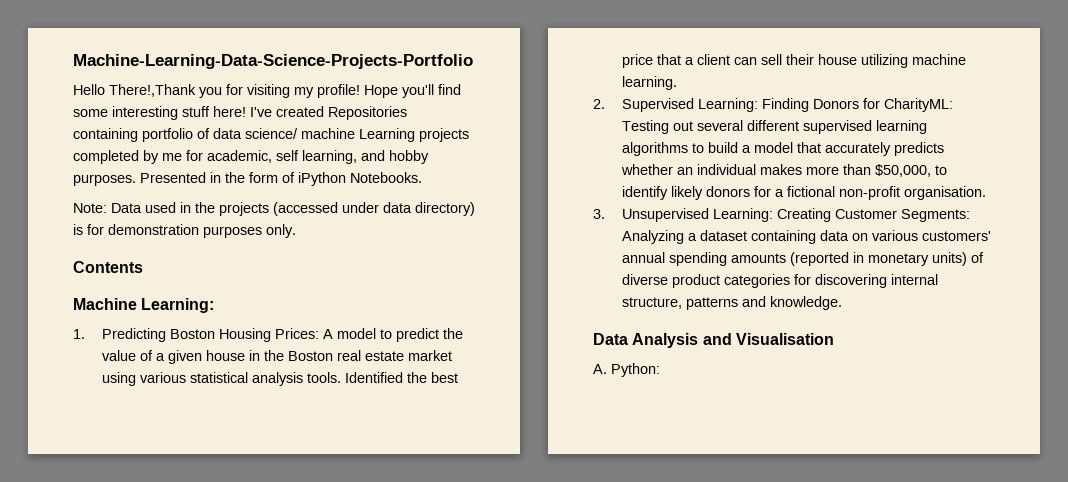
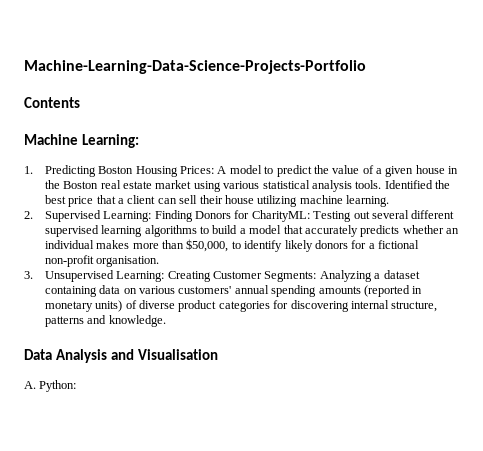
- Hello There!,Thank you for visiting my profile! Hope you'll find some interesting stuff here! I've created Repositories containing portfolio of data science/ machine Learning projects completed by me for academic, self learning, and hobby purposes. Presented in the form of iPython Notebooks.
- Note: Data used in the projects (accessed under data directory) is for demonstration purposes only.

